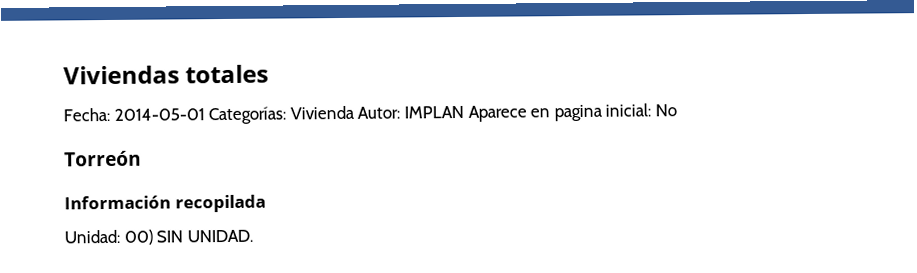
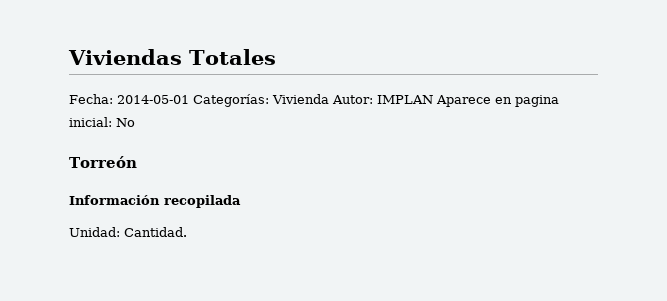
- Viviendas totales
+ Viviendas Totales
- Unidad: 00) SIN UNIDAD.
+ Unidad: Cantidad.

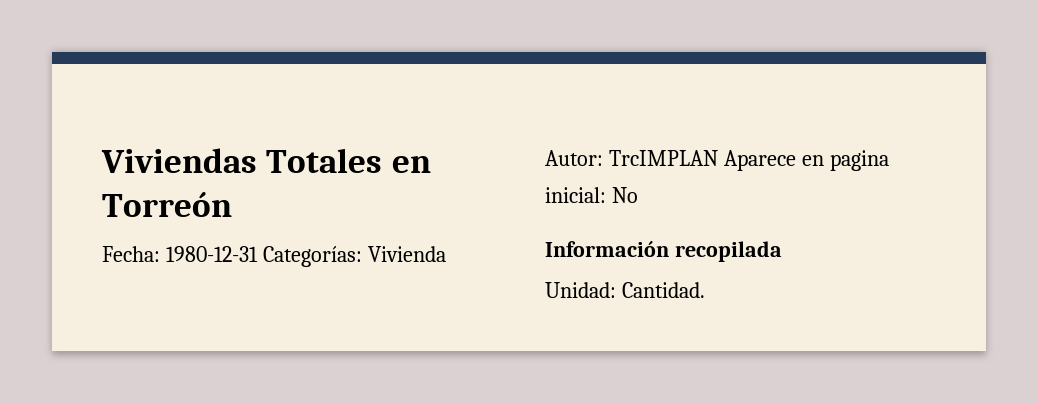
- Viviendas Totales
+ Viviendas Totales en Torreón
- Fecha: 2014-05-01 Categorías: Vivienda Autor: IMPLAN Aparece en pagina inicial: No
+ Fecha: 1980-12-31 Categorías: Vivienda Autor: TrcIMPLAN Aparece en pagina inicial: No
- Torreón

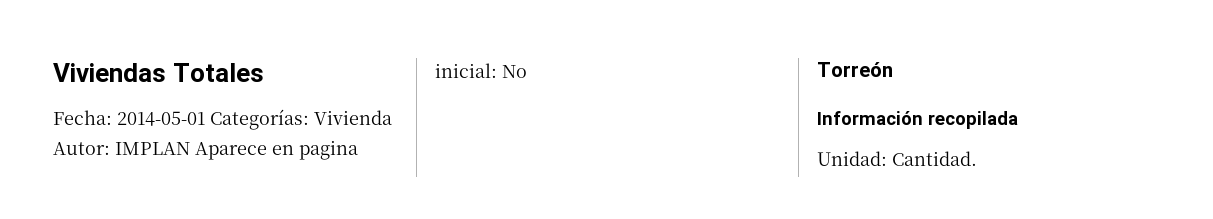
- Viviendas Totales en Torreón
+ Viviendas Totales
- Fecha: 1980-12-31 Categorías: Vivienda Autor: TrcIMPLAN Aparece en pagina inicial: No
+ Fecha: 2014-05-01 Categorías: Vivienda Autor: IMPLAN Aparece en pagina inicial: No
+ Torreón

